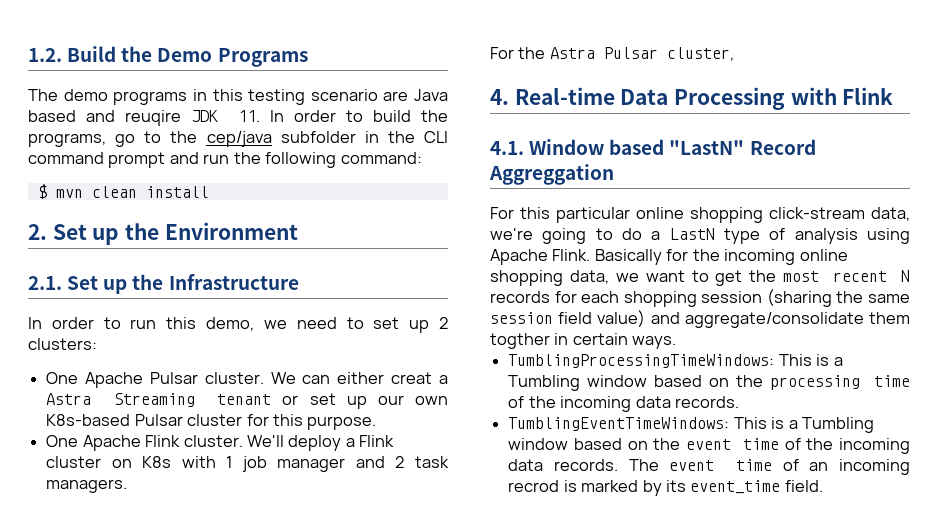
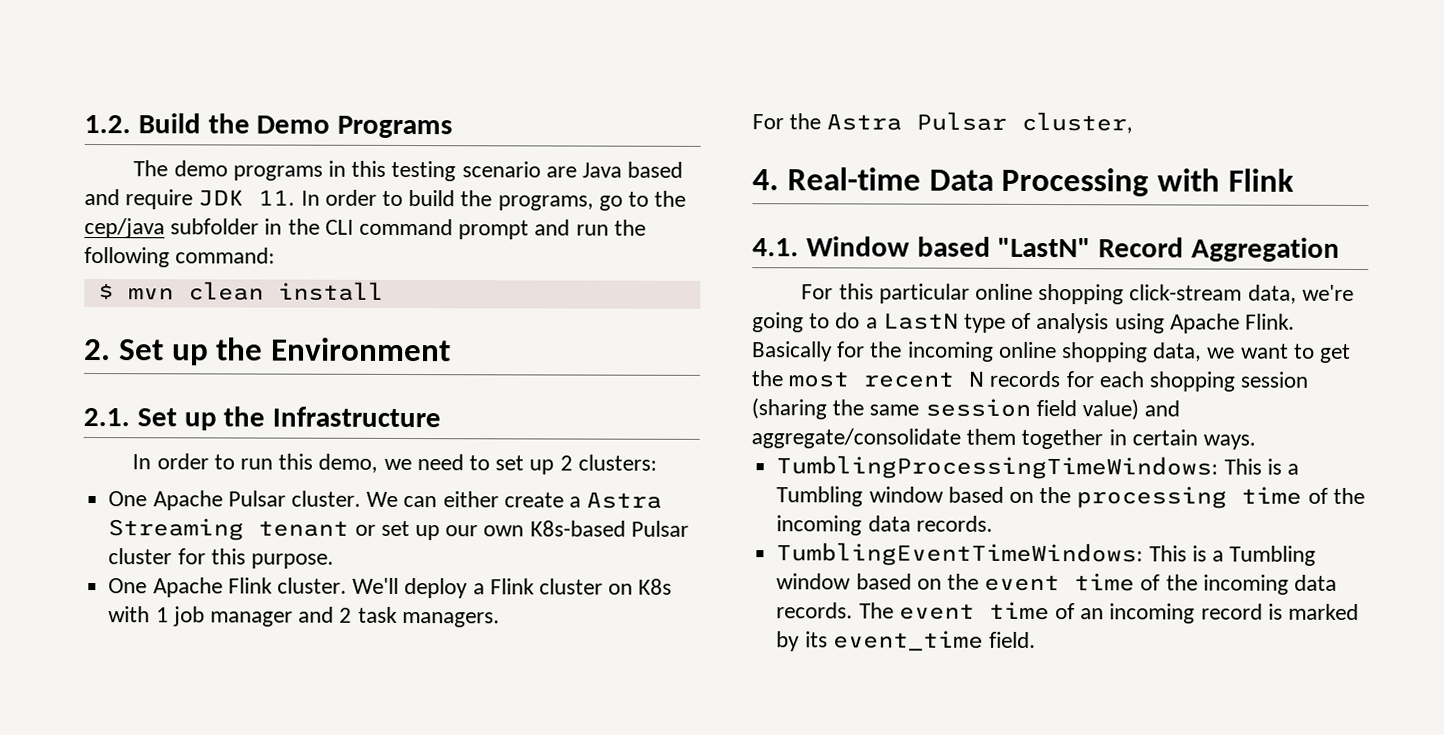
- The demo programs in this testing scenario are Java based and reuqire JDK 11. In order to build the programs, go to the cep/java subfolder in the CLI command prompt and run the following command:
+ The demo programs in this testing scenario are Java based and require JDK 11. In order to build the programs, go to the cep/java subfolder in the CLI command prompt and run the following command:
- We can either creat a Astra Streaming tenant or set up our own K8s-based Pulsar cluster for this purpose.
+ We can either create a Astra Streaming tenant or set up our own K8s-based Pulsar cluster for this purpose.
- 4.1. Window based "LastN" Record Aggreggation
+ 4.1. Window based "LastN" Record Aggregation
- Basically for the incoming online shopping data, we want to get the most recent N records for each shopping session (sharing the same session field value) and aggregate/consolidate them togther in certain ways.
+ Basically for the incoming online shopping data, we want to get the most recent N records for each shopping session (sharing the same session field value) and aggregate/consolidate them together in certain ways.
- The event time of an incoming recrod is marked by its event_time field.
+ The event time of an incoming record is marked by its event_time field.

